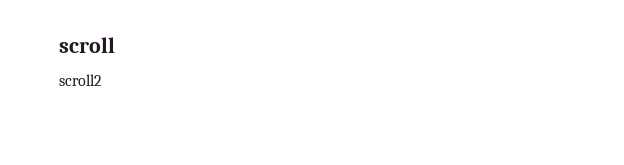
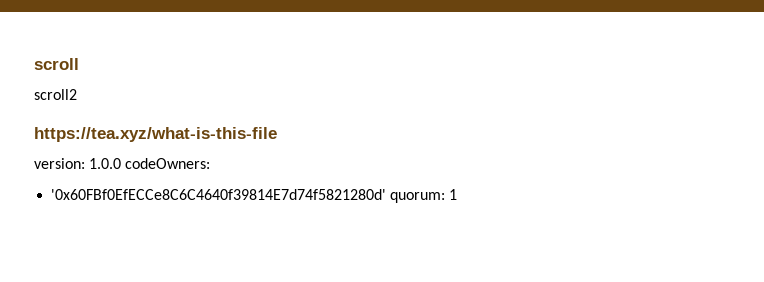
+ https://tea.xyz/what-is-this-file
+ version: 1.0.0 codeOwners:
+ '0x60FBf0EfECCe8C6C4640f39814E7d74f5821280d' quorum: 1

